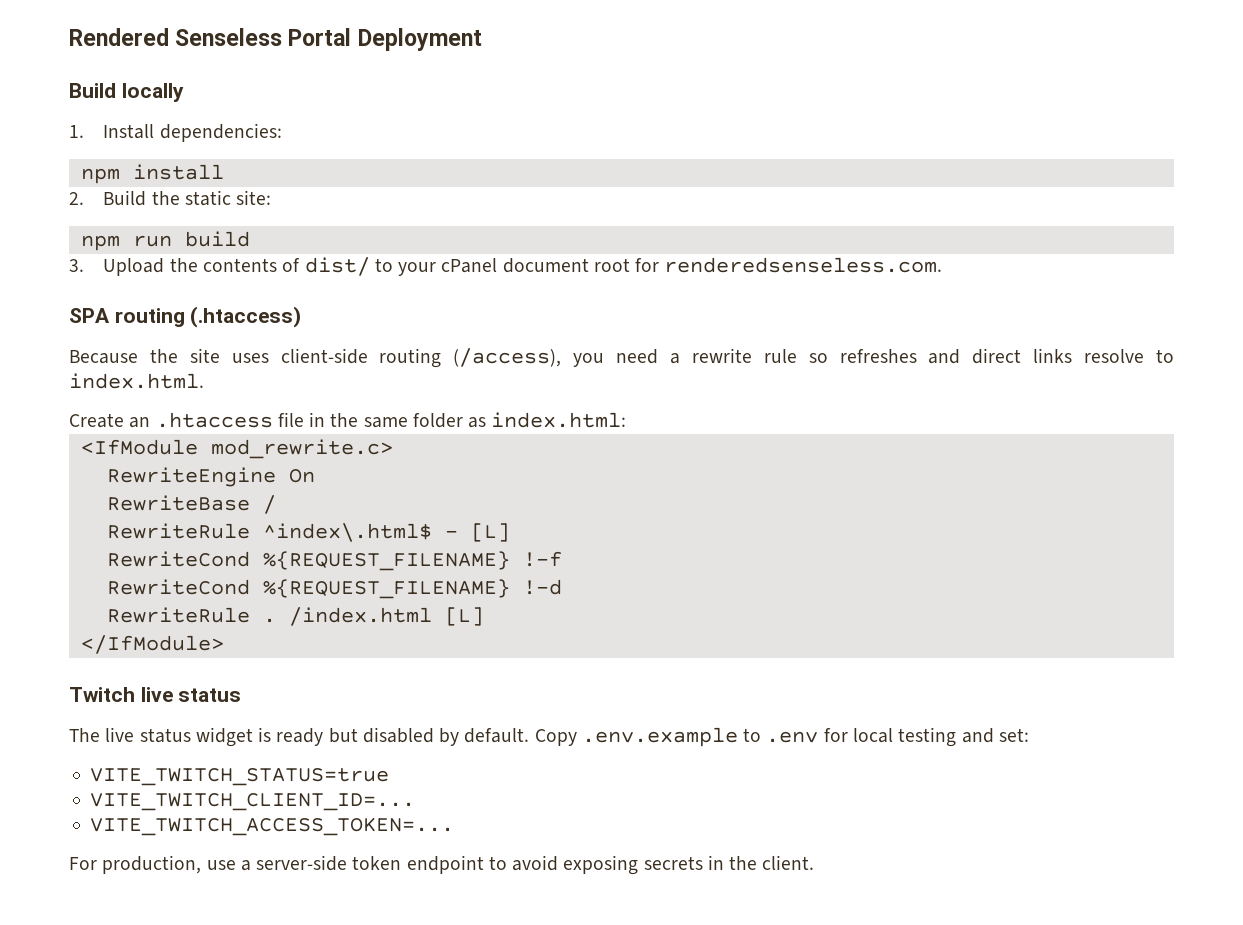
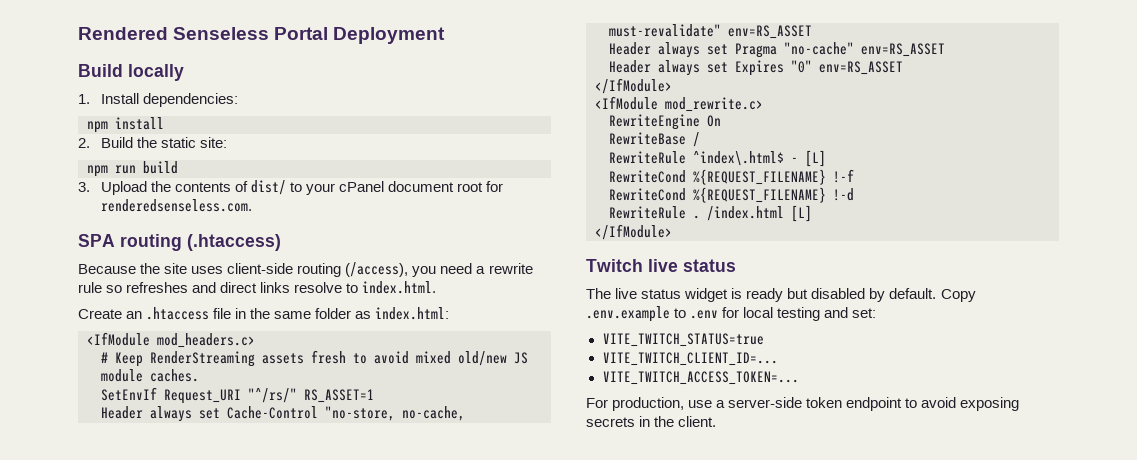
+ <IfModule mod_headers.c>
+ # Keep RenderStreaming assets fresh to avoid mixed old/new JS module caches.
+ SetEnvIf Request_URI "^/rs/" RS_ASSET=1
+ Header always set Cache-Control "no-store, no-cache, must-revalidate" env=RS_ASSET
+ Header always set Pragma "no-cache" env=RS_ASSET
+ Header always set Expires "0" env=RS_ASSET
+ </IfModule>

